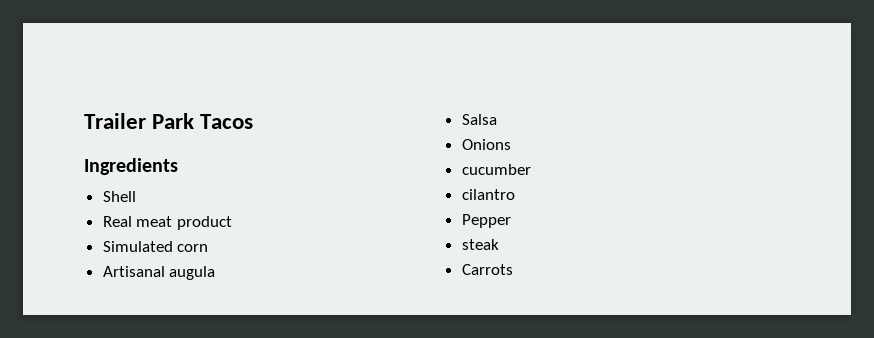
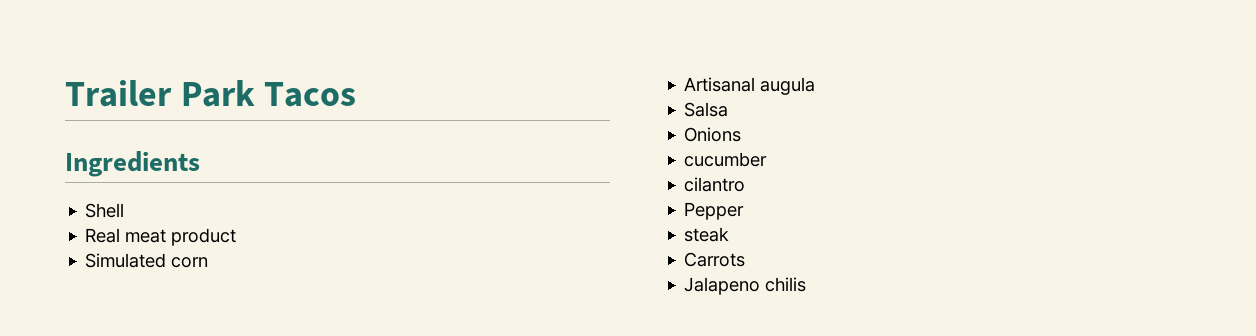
+ Jalapeno chilis

